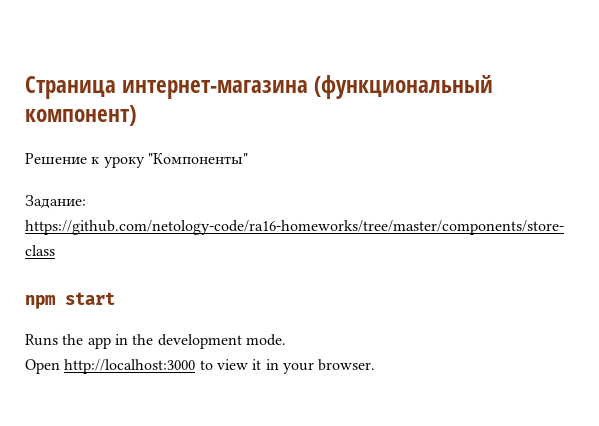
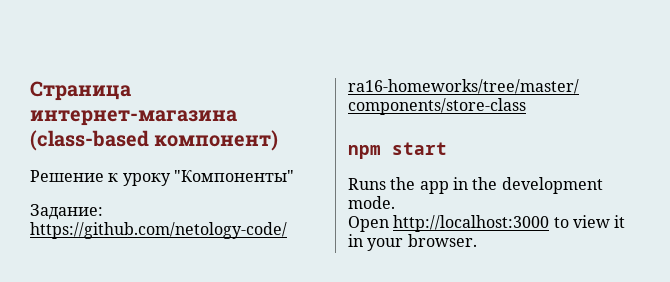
- Страница интернет-магазина (функциональный компонент)
+ Страница интернет-магазина (class-based компонент)

